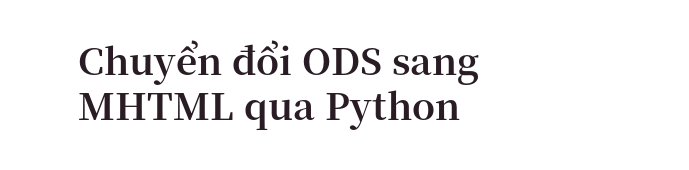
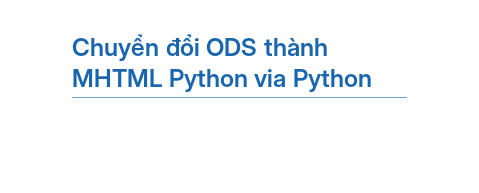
- Chuyển đổi ODS sang MHTML qua Python
+ Chuyển đổi ODS thành MHTML Python via Python

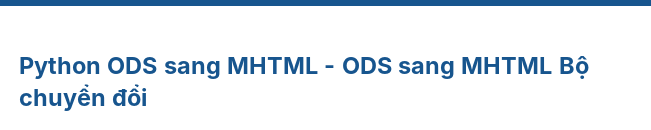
- Chuyển đổi ODS thành MHTML Python via Python
+ Python ODS sang MHTML - ODS sang MHTML Bộ chuyển đổi

